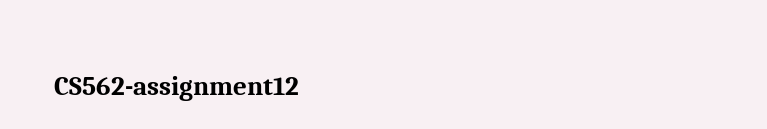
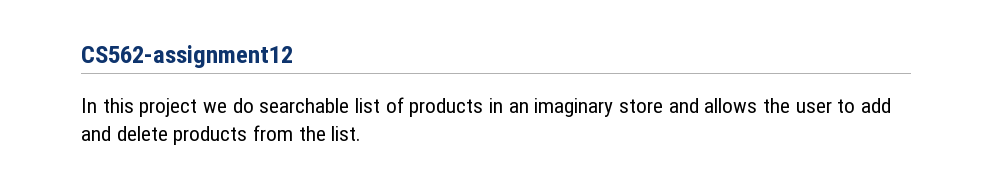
+ In this project we do searchable list of products in an imaginary store and allows the user to add and delete products from the list.

